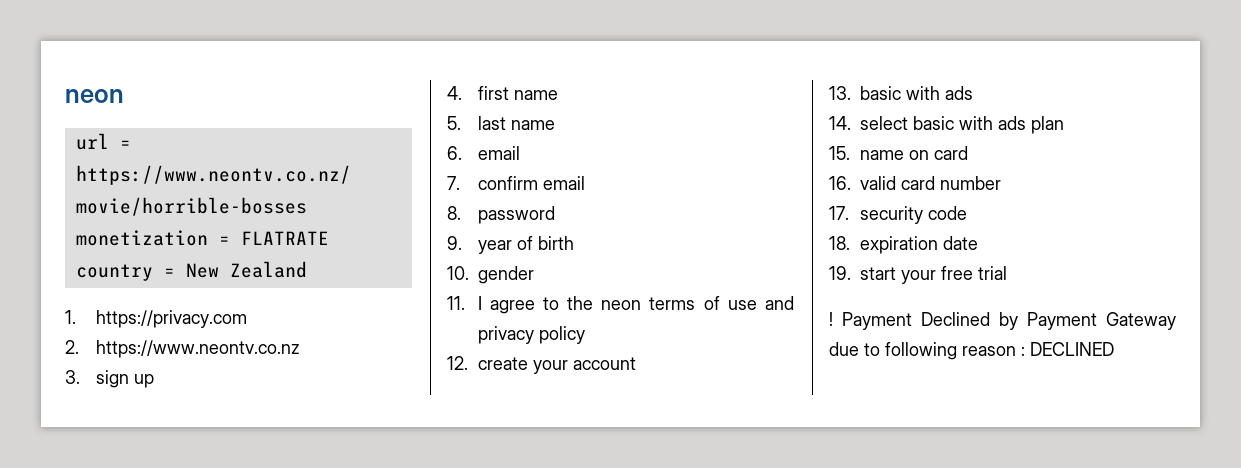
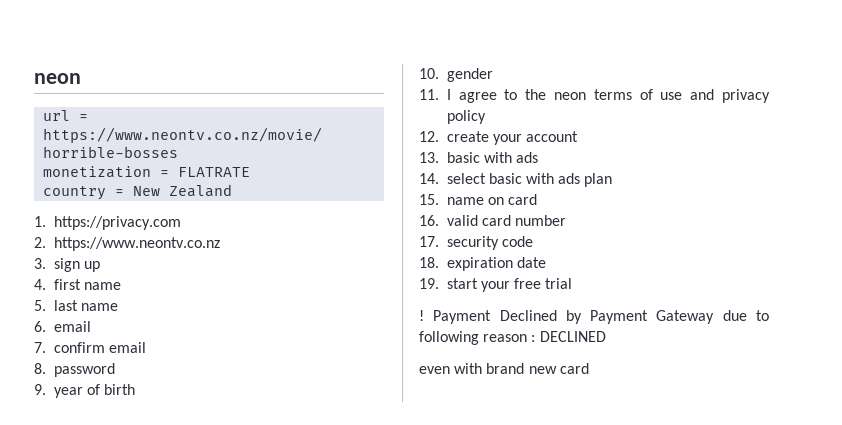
+ even with brand new card

